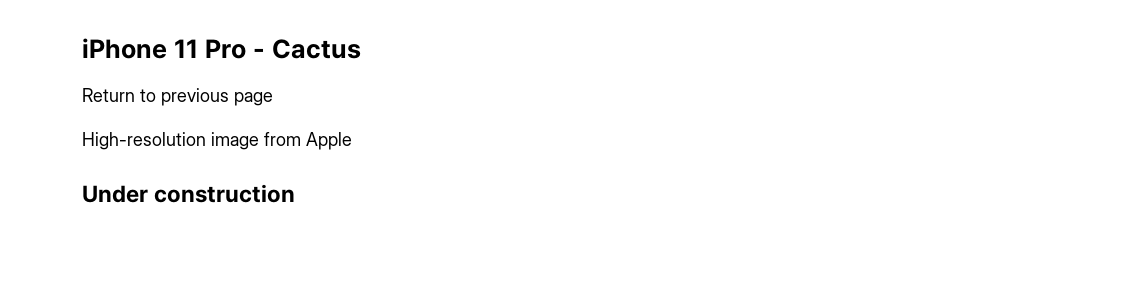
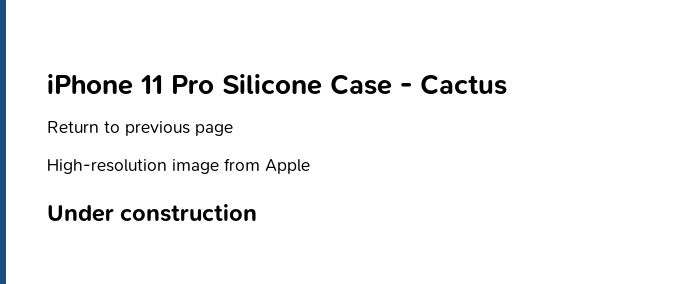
- iPhone 11 Pro - Cactus
+ iPhone 11 Pro Silicone Case - Cactus

